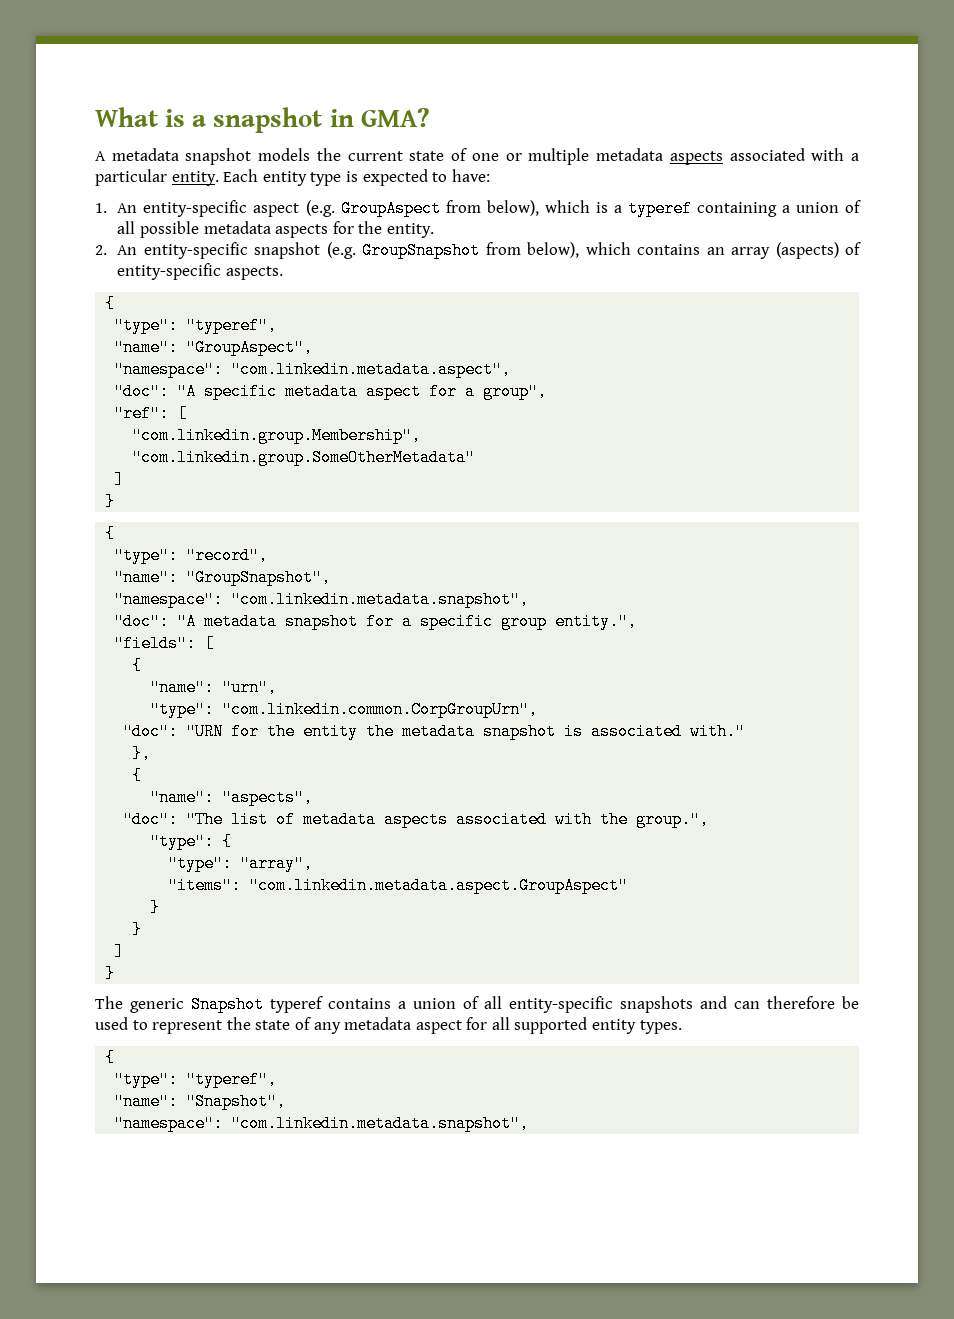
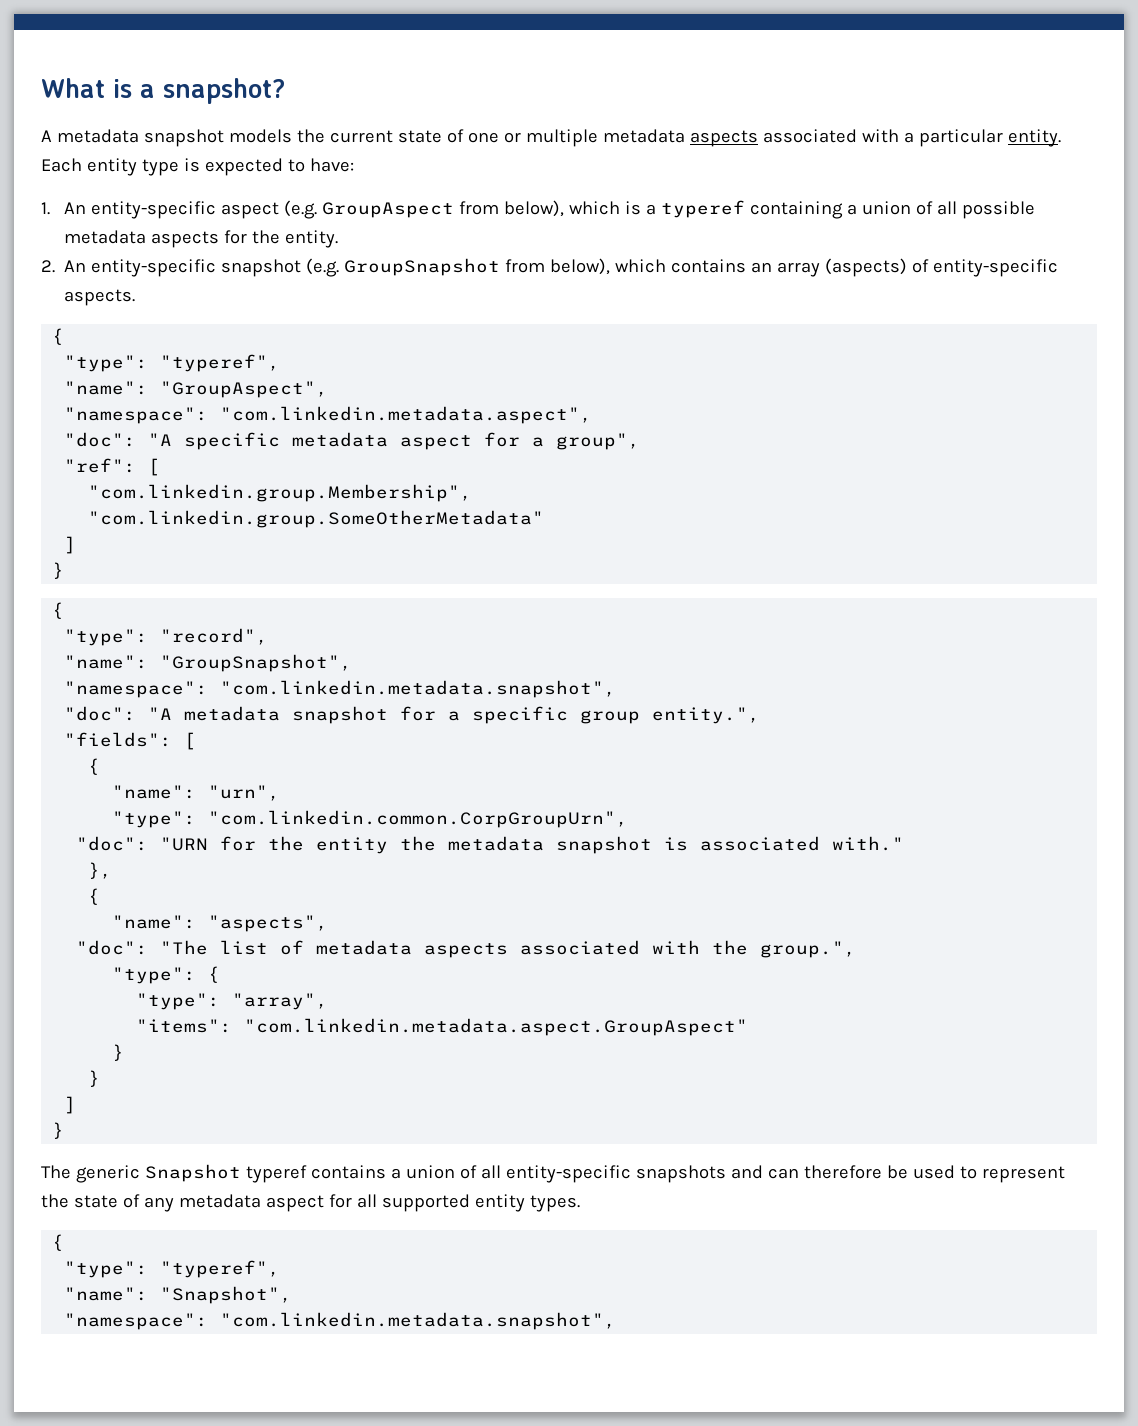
- What is a snapshot in GMA?
+ What is a snapshot?

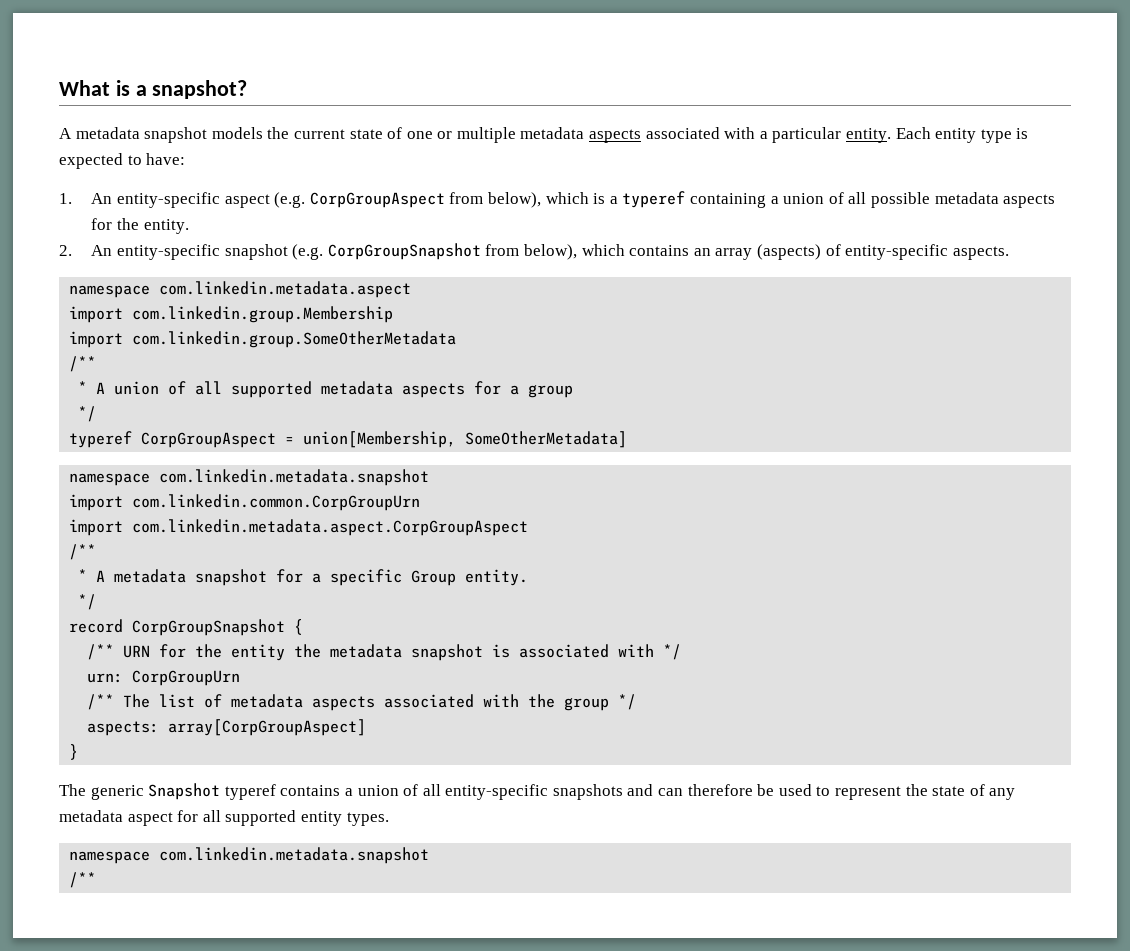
- 1. An entity-specific aspect (e.g. GroupAspect from below), which is a typeref containing a union of all possible metadata aspects for the entity.
+ 1. An entity-specific aspect (e.g. CorpGroupAspect from below), which is a typeref containing a union of all possible metadata aspects for the entity.
- 2. An entity-specific snapshot (e.g. GroupSnapshot from below), which contains an array (aspects) of entity-specific aspects.
- {
- "type": "typeref",
- "name": "GroupAspect",
- "namespace": "com.linkedin.metadata.aspect",
- "doc": "A specific metadata aspect for a group",
- "ref": [
- "com.linkedin.group.Membership",
- "com.linkedin.group.SomeOtherMetadata"
- ]
- }
- {
- "type": "record",
- "name": "GroupSnapshot",
- "namespace": "com.linkedin.metadata.snapshot",
- "doc": "A metadata snapshot for a specific group entity.",
- "fields": [
- {
- "name": "urn",
- "type": "com.linkedin.common.CorpGroupUrn",
- "doc": "URN for the entity the metadata snapshot is associated with."
- },
- {
- "name": "aspects",
- "doc": "The list of metadata aspects associated with the group.",
- "type": {
- "type": "array",
- "items": "com.linkedin.metadata.aspect.GroupAspect"
- }
- }
- ]
+ 2. An entity-specific snapshot (e.g. CorpGroupSnapshot from below), which contains an array (aspects) of entity-specific aspects.
+ namespace com.linkedin.metadata.aspect
+ import com.linkedin.group.Membership
+ import com.linkedin.group.SomeOtherMetadata
+ /**
+ * A union of all supported metadata aspects for a group
+ */
+ typeref CorpGroupAspect = union[Membership, SomeOtherMetadata]
+ namespace com.linkedin.metadata.snapshot
+ import com.linkedin.common.CorpGroupUrn
+ import com.linkedin.metadata.aspect.CorpGroupAspect
+ /**
+ * A metadata snapshot for a specific Group entity.
+ */
+ record CorpGroupSnapshot {
+ /** URN for the entity the metadata snapshot is associated with */
+ urn: CorpGroupUrn
+ /** The list of metadata aspects associated with the group */
+ aspects: array[CorpGroupAspect]
  The generic Snapshot typeref contains a union of all entity-specific snapshots and can therefore be used to represent the state of any metadata aspect for all supported entity types.
- {
- "type": "typeref",
- "name": "Snapshot",
- "namespace": "com.linkedin.metadata.snapshot",
+ namespace com.linkedin.metadata.snapshot
+ /**

